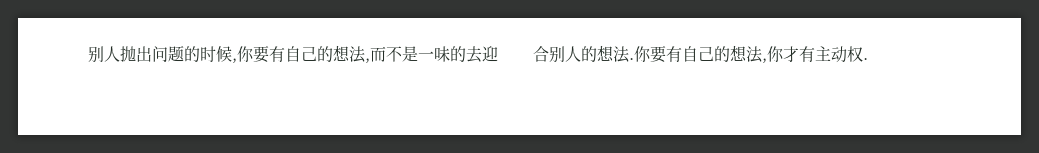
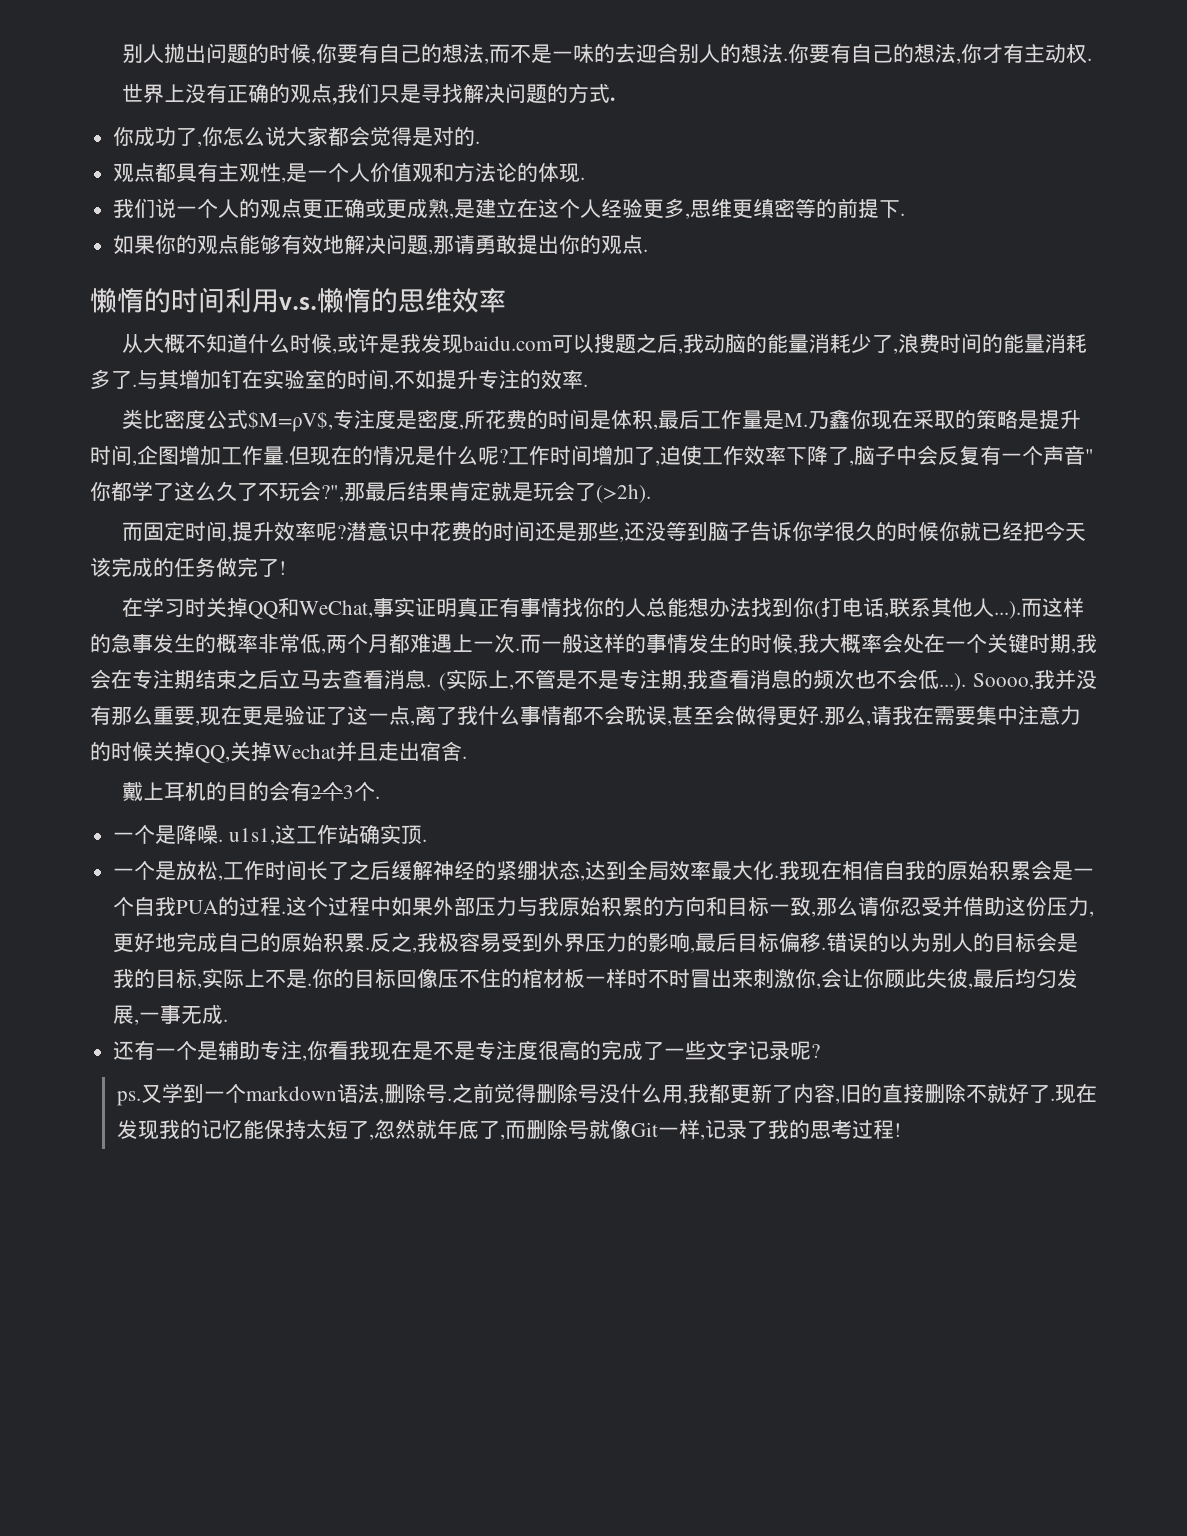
+ 世界上没有正确的观点,我们只是寻找解决问题的方式.
+ 你成功了,你怎么说大家都会觉得是对的.
+ 观点都具有主观性,是一个人价值观和方法论的体现.
+ 我们说一个人的观点更正确或更成熟,是建立在这个人经验更多,思维更缜密等的前提下.
+ 如果你的观点能够有效地解决问题,那请勇敢提出你的观点.
+ 懒惰的时间利用v.s.懒惰的思维效率
+ 从大概不知道什么时候,或许是我发现baidu.com可以搜题之后,我动脑的能量消耗少了,浪费时间的能量消耗多了.与其增加钉在实验室的时间,不如提升专注的效率.
+ 类比密度公式$M=ρV$,专注度是密度,所花费的时间是体积,最后工作量是M.乃鑫你现在采取的策略是提升时间,企图增加工作量.但现在的情况是什么呢?工作时间增加了,迫使工作效率下降了,脑子中会反复有一个声音"你都学了这么久了不玩会?",那最后结果肯定就是玩会了(>2h).
+ 而固定时间,提升效率呢?潜意识中花费的时间还是那些,还没等到脑子告诉你学很久的时候你就已经把今天该完成的任务做完了!
+ 在学习时关掉QQ和WeChat,事实证明真正有事情找你的人总能想办法找到你(打电话,联系其他人...).而这样的急事发生的概率非常低,两个月都难遇上一次.而一般这样的事情发生的时候,我大概率会处在一个关键时期,我会在专注期结束之后立马去查看消息. (实际上,不管是不是专注期,我查看消息的频次也不会低...). Soooo,我并没有那么重要,现在更是验证了这一点,离了我什么事情都不会耽误,甚至会做得更好.那么,请我在需要集中注意力的时候关掉QQ,关掉Wechat并且走出宿舍.
+ 戴上耳机的目的会有2个3个.
+ 一个是降噪. u1s1,这工作站确实顶.
+ 一个是放松,工作时间长了之后缓解神经的紧绷状态,达到全局效率最大化.我现在相信自我的原始积累会是一个自我PUA的过程.这个过程中如果外部压力与我原始积累的方向和目标一致,那么请你忍受并借助这份压力,更好地完成自己的原始积累.反之,我极容易受到外界压力的影响,最后目标偏移.错误的以为别人的目标会是我的目标,实际上不是.你的目标回像压不住的棺材板一样时不时冒出来刺激你,会让你顾此失彼,最后均匀发展,一事无成.
+ 还有一个是辅助专注,你看我现在是不是专注度很高的完成了一些文字记录呢?
+ ps.又学到一个markdown语法,删除号.之前觉得删除号没什么用,我都更新了内容,旧的直接删除不就好了.现在发现我的记忆能保持太短了,忽然就年底了,而删除号就像Git一样,记录了我的思考过程!

